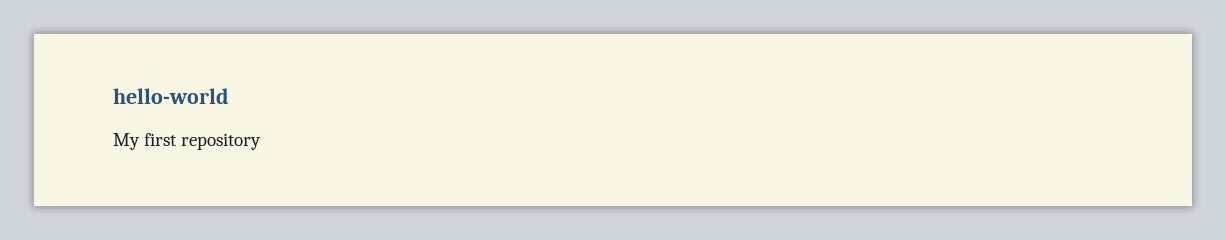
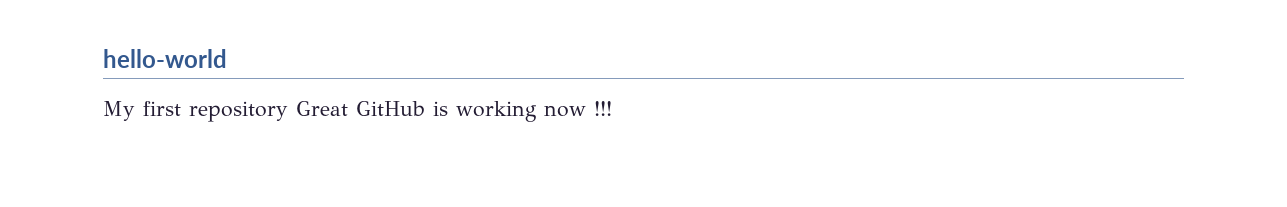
- My first repository
+ My first repository Great GitHub is working now !!!

